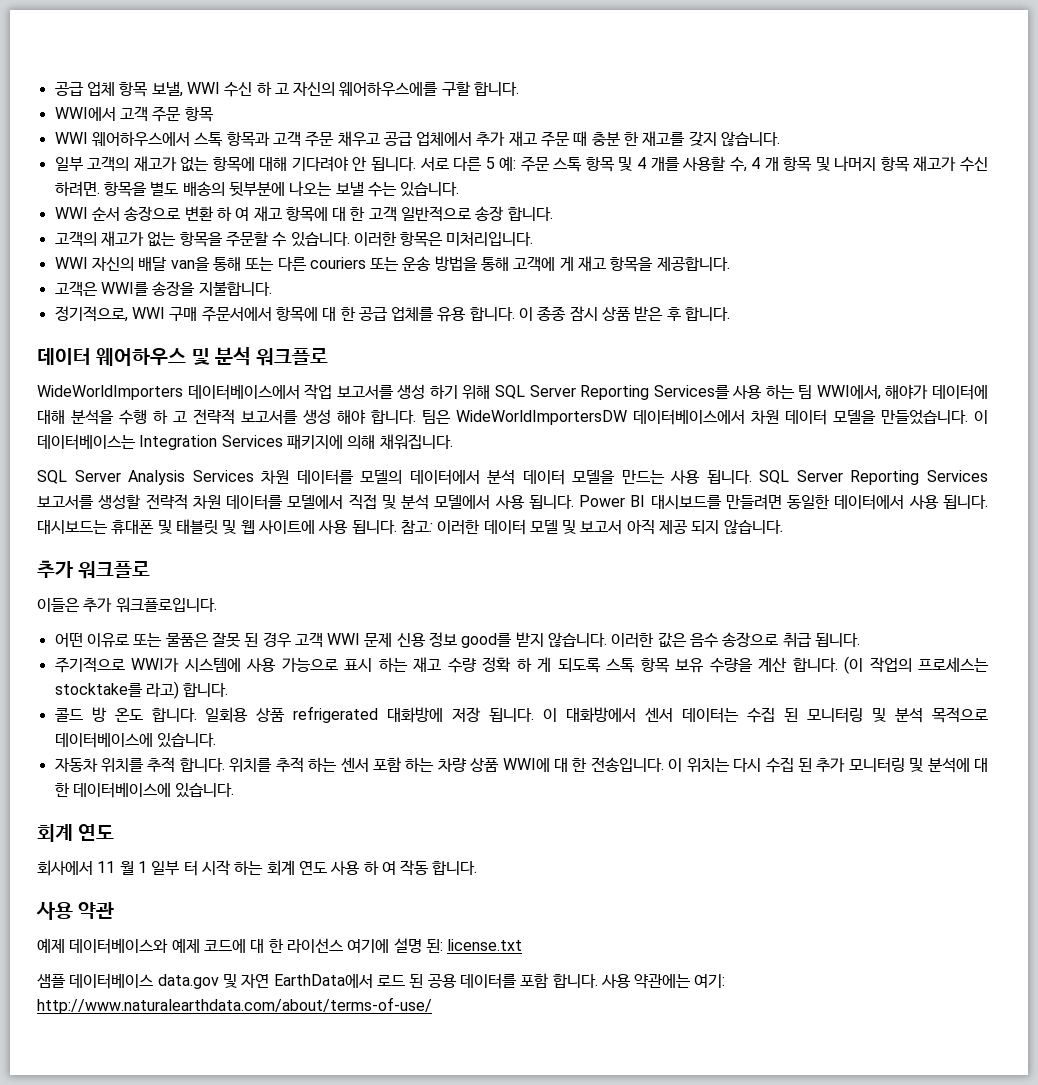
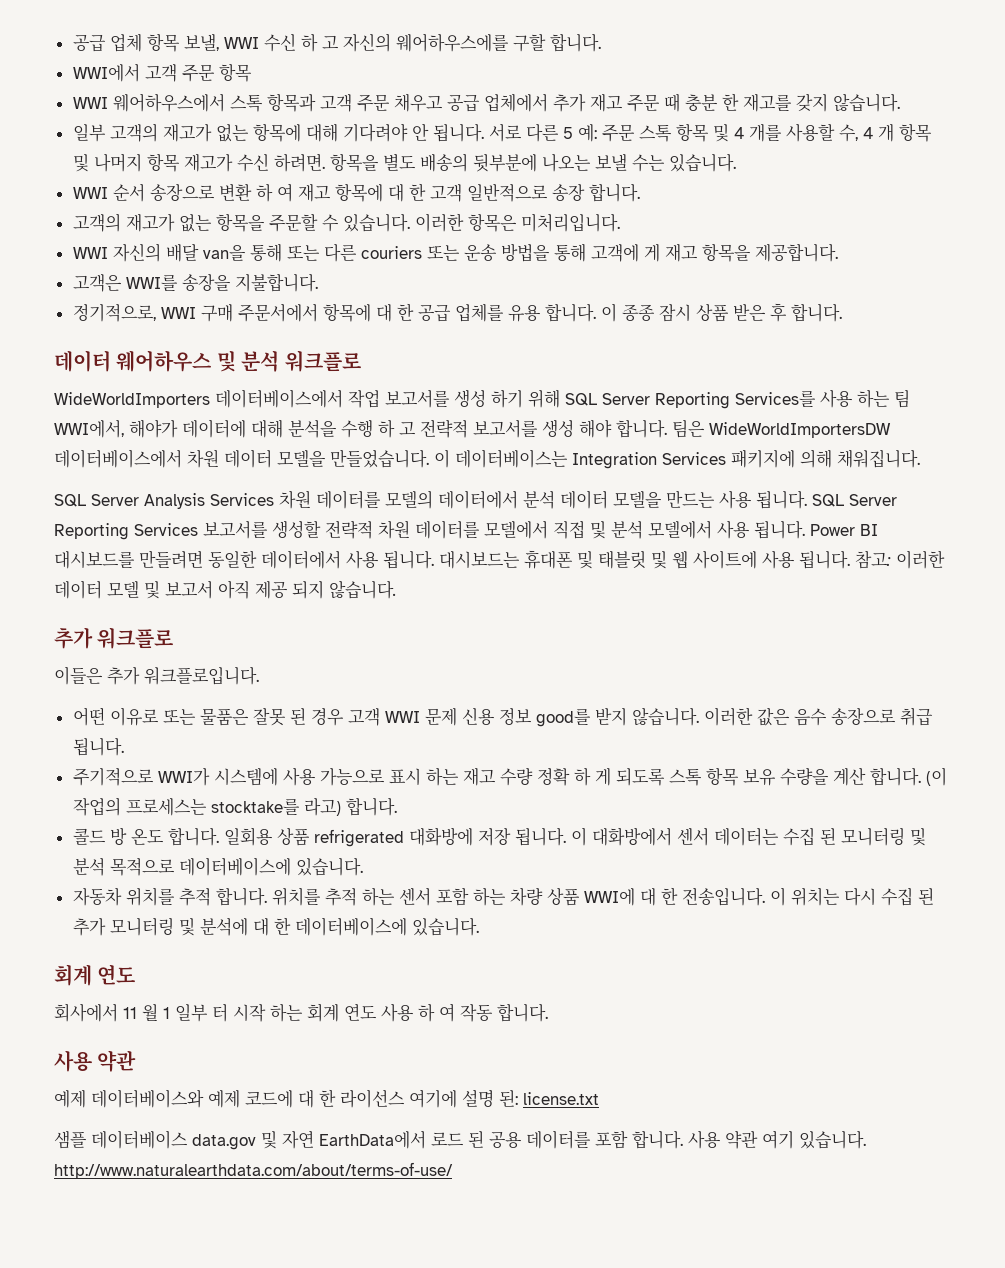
- 사용 약관에는 여기: http://www.naturalearthdata.com/about/terms-of-use/
+ 사용 약관 여기 있습니다. http://www.naturalearthdata.com/about/terms-of-use/

